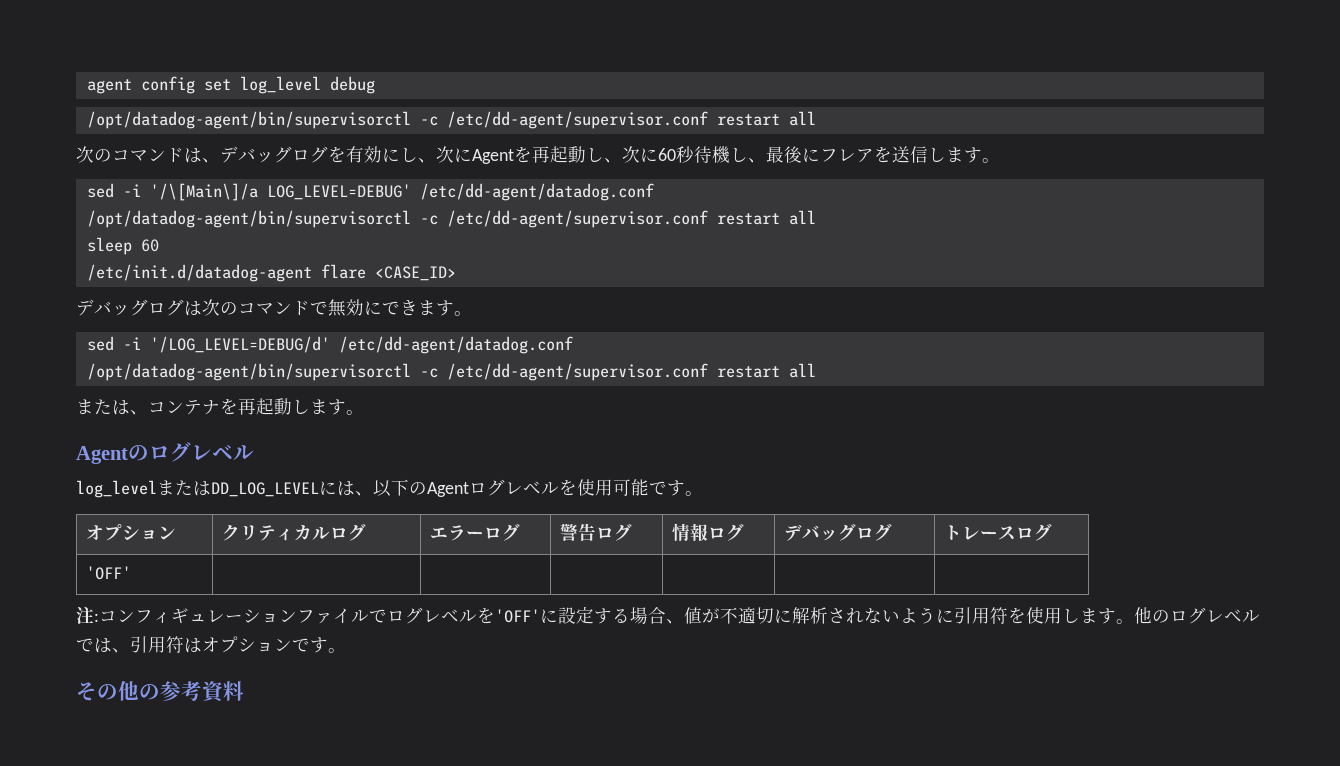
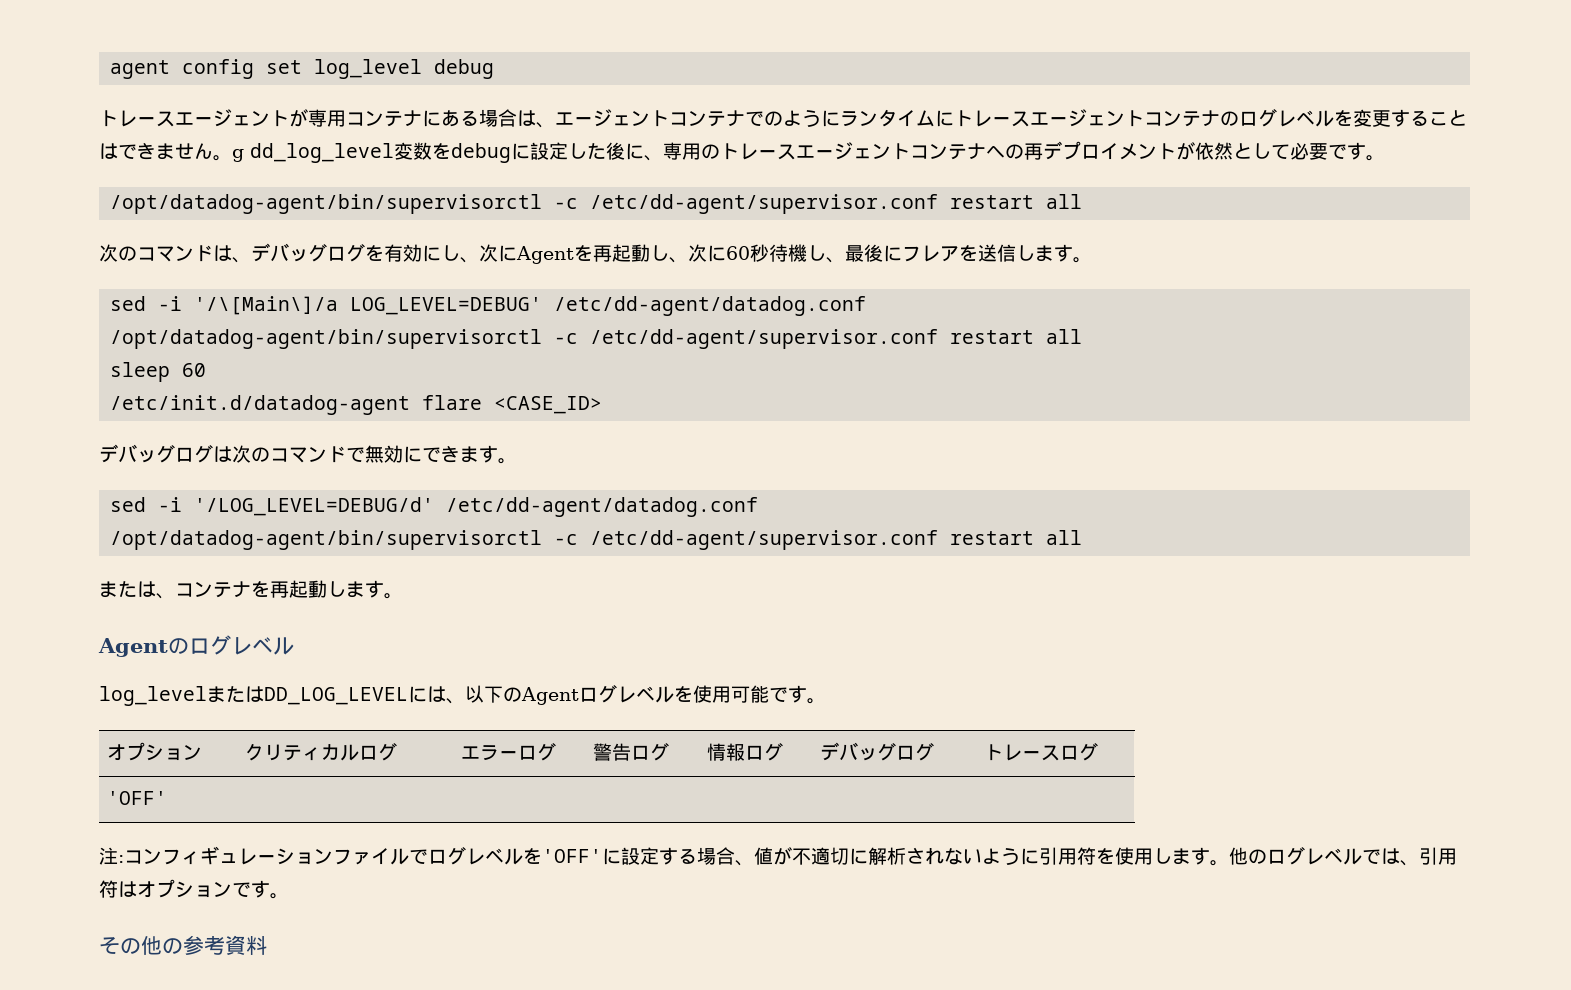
+ トレースエージェントが専用コンテナにある場合は、エージェントコンテナでのようにランタイムにトレースエージェントコンテナのログレベルを変更することはできません。g dd_log_level変数をdebugに設定した後に、専用のトレースエージェントコンテナへの再デプロイメントが依然として必要です。

